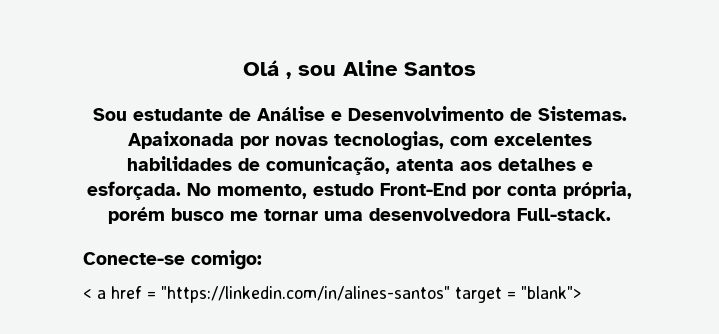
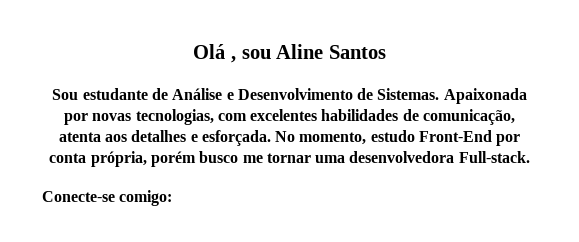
- < a href = "https://linkedin.com/in/alines-santos" target = "blank">

